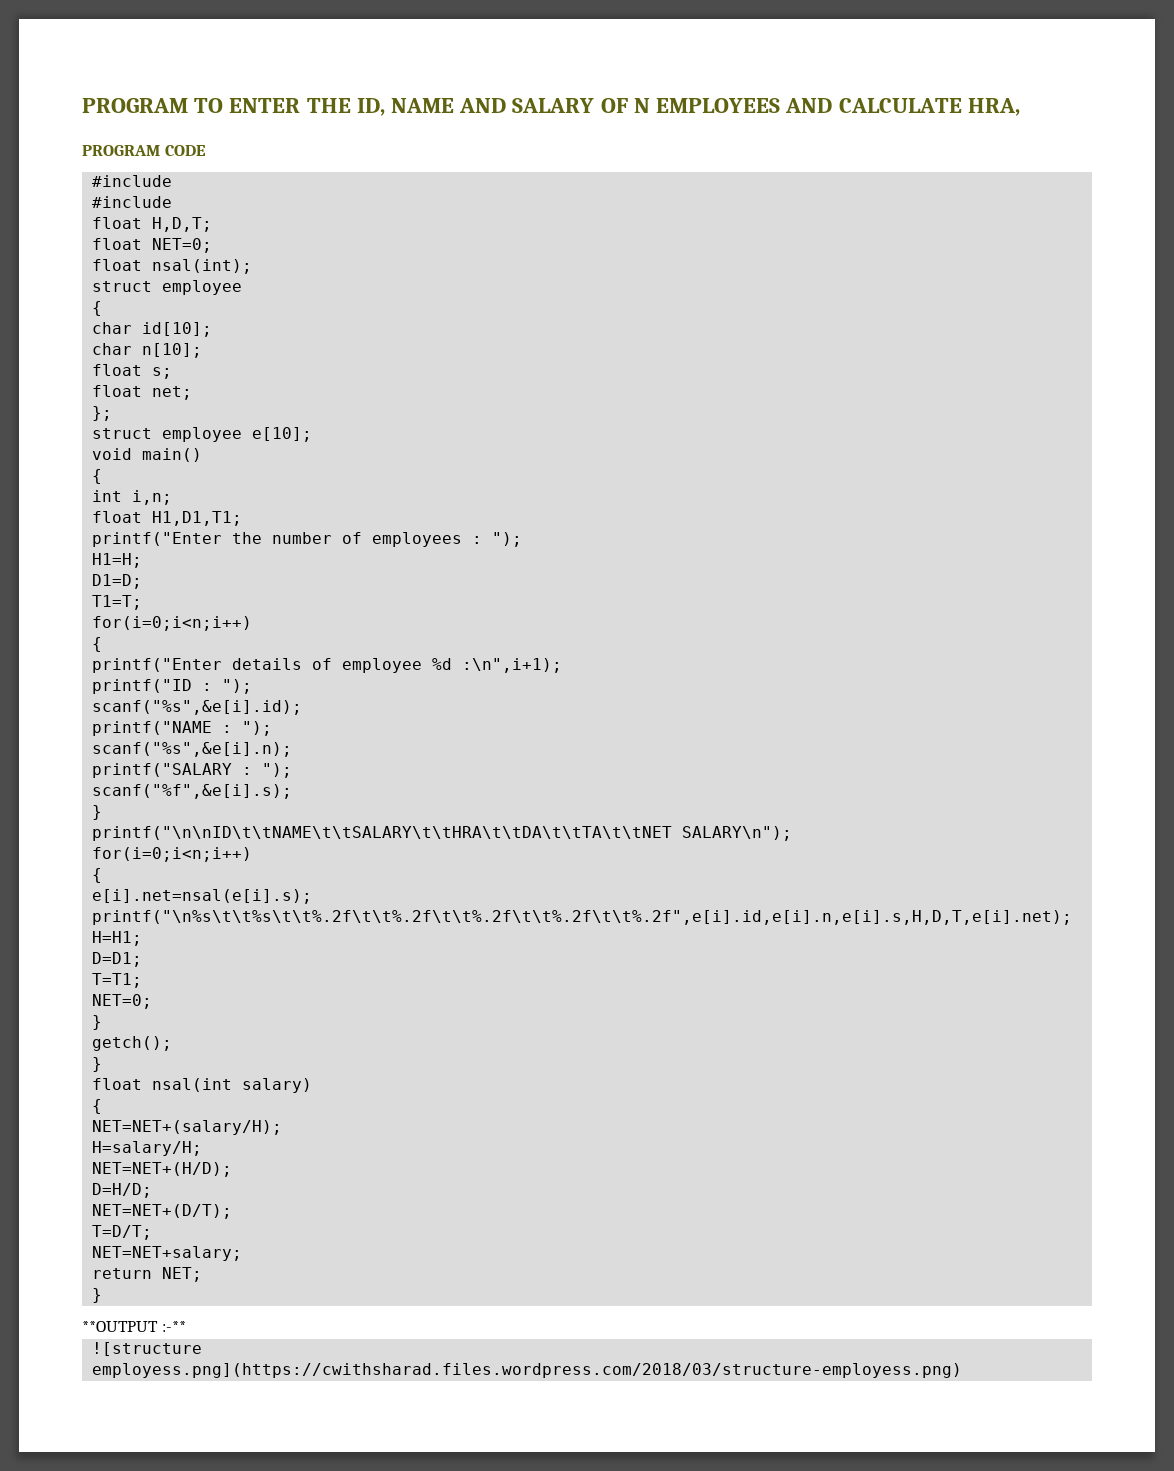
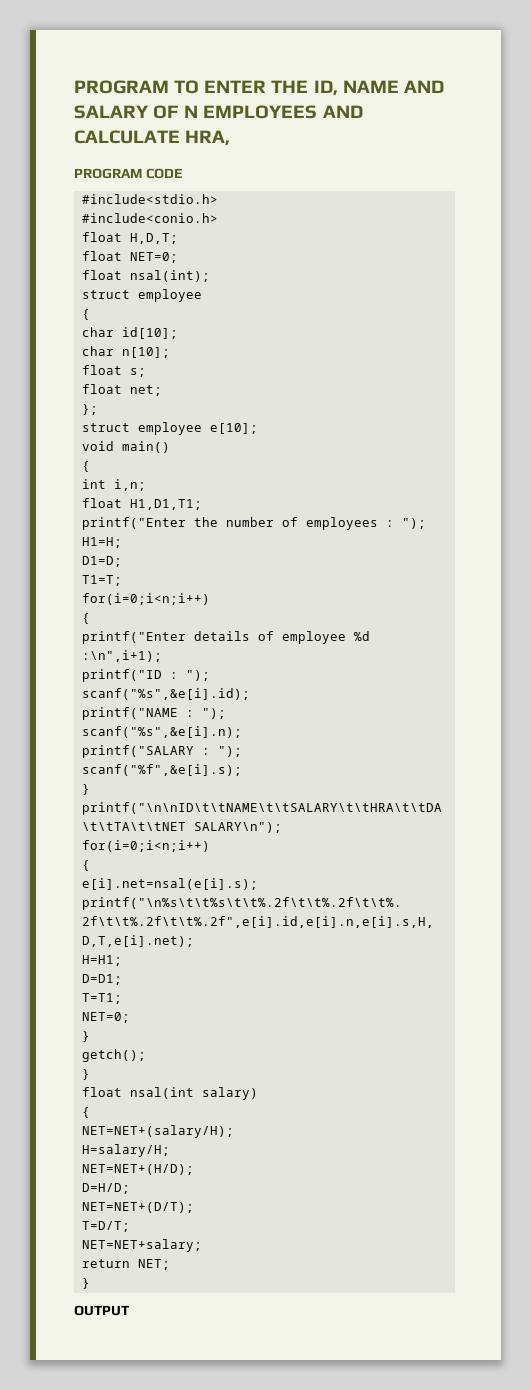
  PROGRAM CODE
- #include
- #include
+ #include<stdio.h>
+ #include<conio.h>
- **OUTPUT :-**
- ![structure employess.png](https://cwithsharad.files.wordpress.com/2018/03/structure-employess.png)
+ OUTPUT

